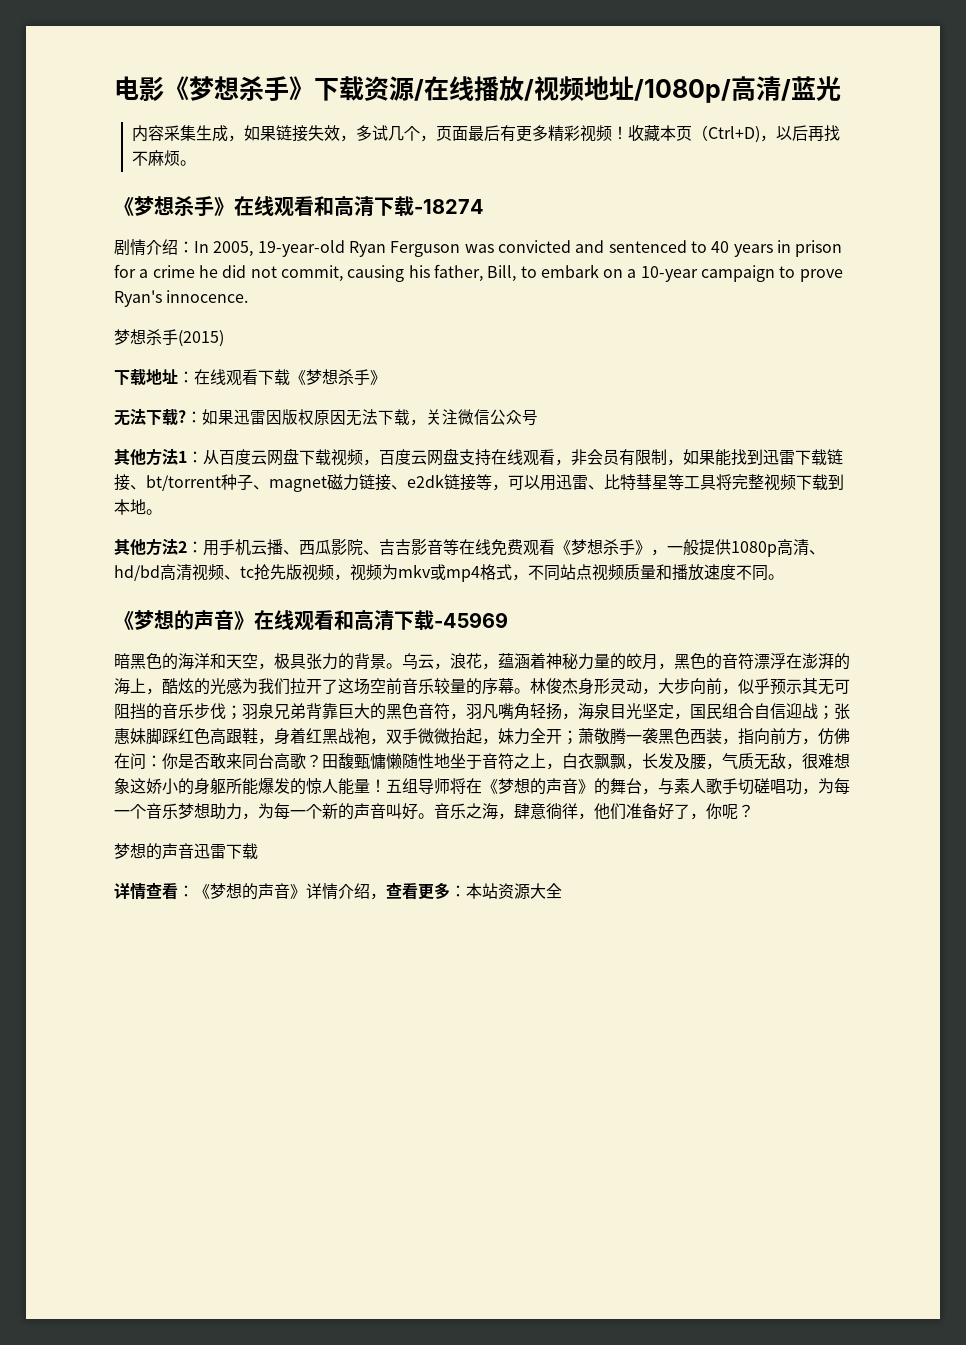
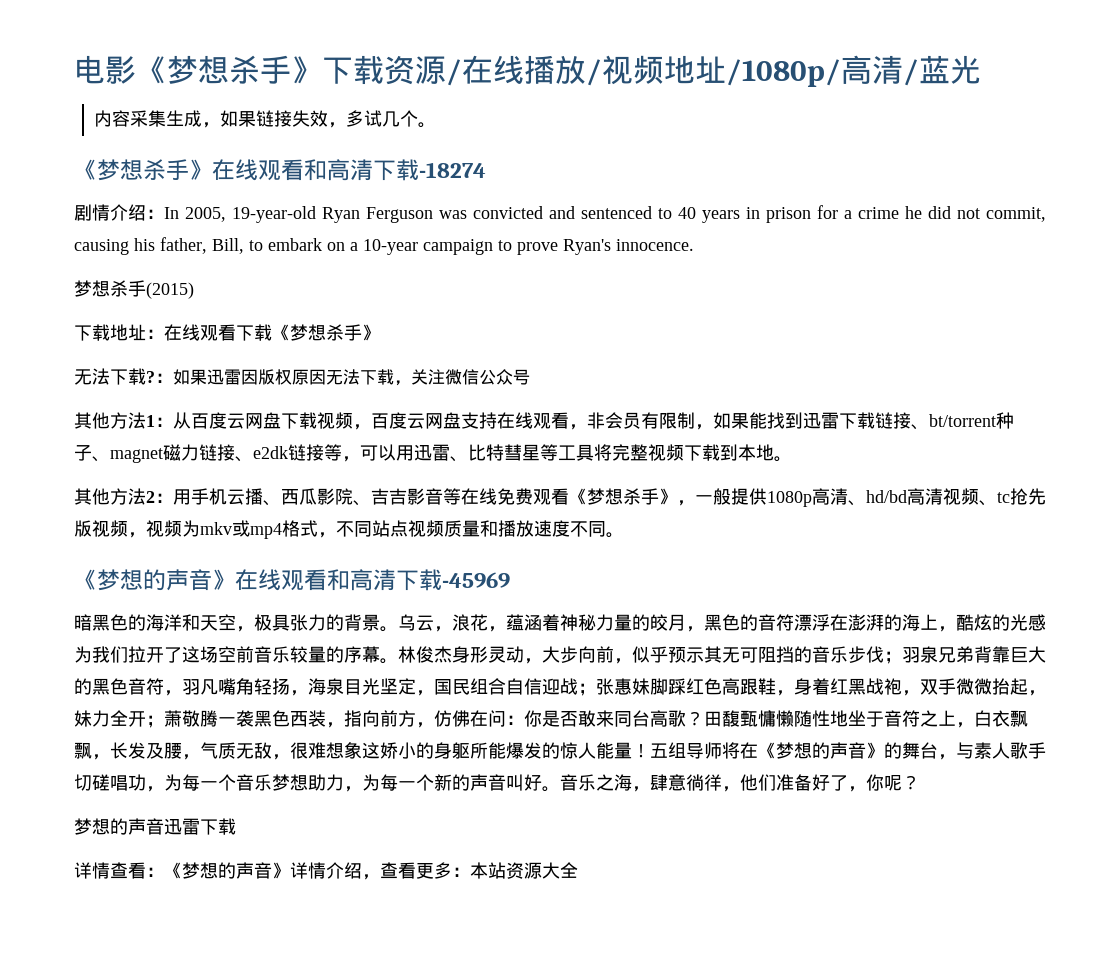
- 内容采集生成，如果链接失效，多试几个，页面最后有更多精彩视频！收藏本页（Ctrl+D)，以后再找不麻烦。
+ 内容采集生成，如果链接失效，多试几个。

